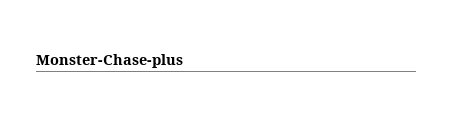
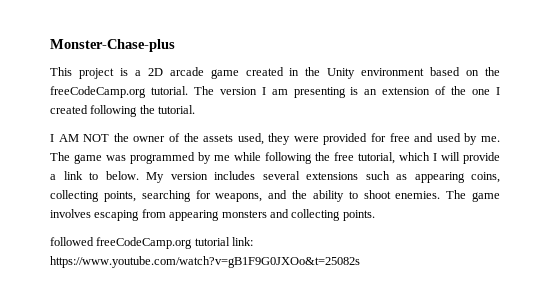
+ This project is a 2D arcade game created in the Unity environment based on the freeCodeCamp.org tutorial. The version I am presenting is an extension of the one I created following the tutorial.
+ I AM NOT the owner of the assets used, they were provided for free and used by me. The game was programmed by me while following the free tutorial, which I will provide a link to below. My version includes several extensions such as appearing coins, collecting points, searching for weapons, and the ability to shoot enemies. The game involves escaping from appearing monsters and collecting points.
+ followed freeCodeCamp.org tutorial link: https://www.youtube.com/watch?v=gB1F9G0JXOo&t=25082s

